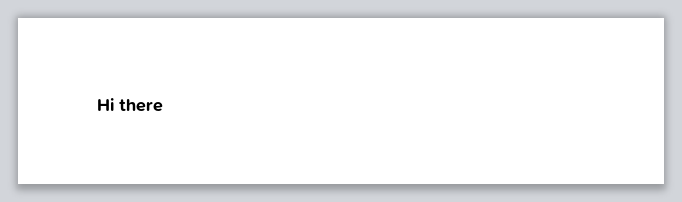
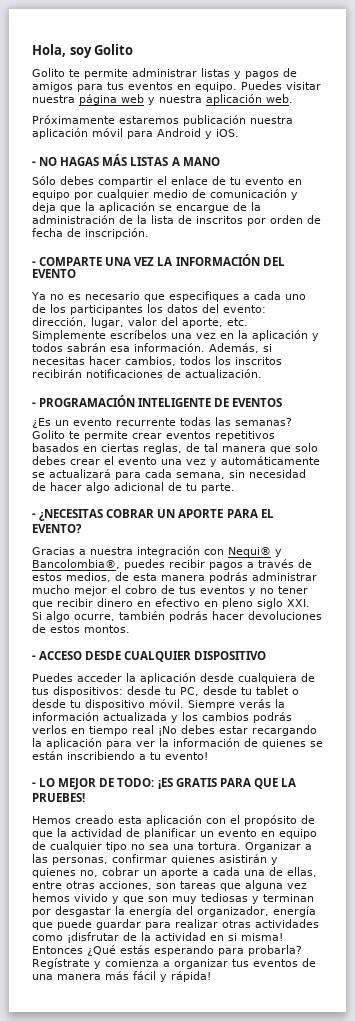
- Hi there
+ Hola, soy Golito
+ Golito te permite administrar listas y pagos de amigos para tus eventos en equipo. Puedes visitar nuestra página web y nuestra aplicación web.
+ Próximamente estaremos publicación nuestra aplicación móvil para Android y iOS.
+ - NO HAGAS MÁS LISTAS A MANO
+ Sólo debes compartir el enlace de tu evento en equipo por cualquier medio de comunicación y deja que la aplicación se encargue de la administración de la lista de inscritos por orden de fecha de inscripción.
+ - COMPARTE UNA VEZ LA INFORMACIÓN DEL EVENTO
+ Ya no es necesario que especifiques a cada uno de los participantes los datos del evento: dirección, lugar, valor del aporte, etc. Simplemente escríbelos una vez en la aplicación y todos sabrán esa información. Además, si necesitas hacer cambios, todos los inscritos recibirán notificaciones de actualización.
+ - PROGRAMACIÓN INTELIGENTE DE EVENTOS
+ ¿Es un evento recurrente todas las semanas? Golito te permite crear eventos repetitivos basados en ciertas reglas, de tal manera que solo debes crear el evento una vez y automáticamente se actualizará para cada semana, sin necesidad de hacer algo adicional de tu parte.
+ - ¿NECESITAS COBRAR UN APORTE PARA EL EVENTO?
+ Gracias a nuestra integración con Nequi® y Bancolombia®, puedes recibir pagos a través de estos medios, de esta manera podrás administrar mucho mejor el cobro de tus eventos y no tener que recibir dinero en efectivo en pleno siglo XXI. Si algo ocurre, también podrás hacer devoluciones de estos montos.
+ - ACCESO DESDE CUALQUIER DISPOSITIVO
+ Puedes acceder la aplicación desde cualquiera de tus dispositivos: desde tu PC, desde tu tablet o desde tu dispositivo móvil. Siempre verás la información actualizada y los cambios podrás verlos en tiempo real ¡No debes estar recargando la aplicación para ver la información de quienes se están inscribiendo a tu evento!
+ - LO MEJOR DE TODO: ¡ES GRATIS PARA QUE LA PRUEBES!
+ Hemos creado esta aplicación con el propósito de que la actividad de planificar un evento en equipo de cualquier tipo no sea una tortura. Organizar a las personas, confirmar quienes asistirán y quienes no, cobrar un aporte a cada una de ellas, entre otras acciones, son tareas que alguna vez hemos vivido y que son muy tediosas y terminan por desgastar la energía del organizador, energía que puede guardar para realizar otras actividades como ¡disfrutar de la actividad en si misma! Entonces ¿Qué estás esperando para probarla? Regístrate y comienza a organizar tus eventos de una manera más fácil y rápida!

